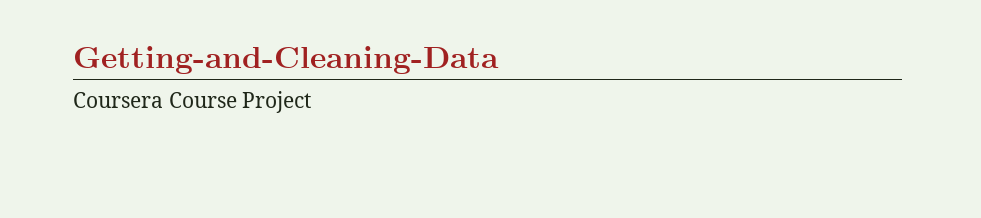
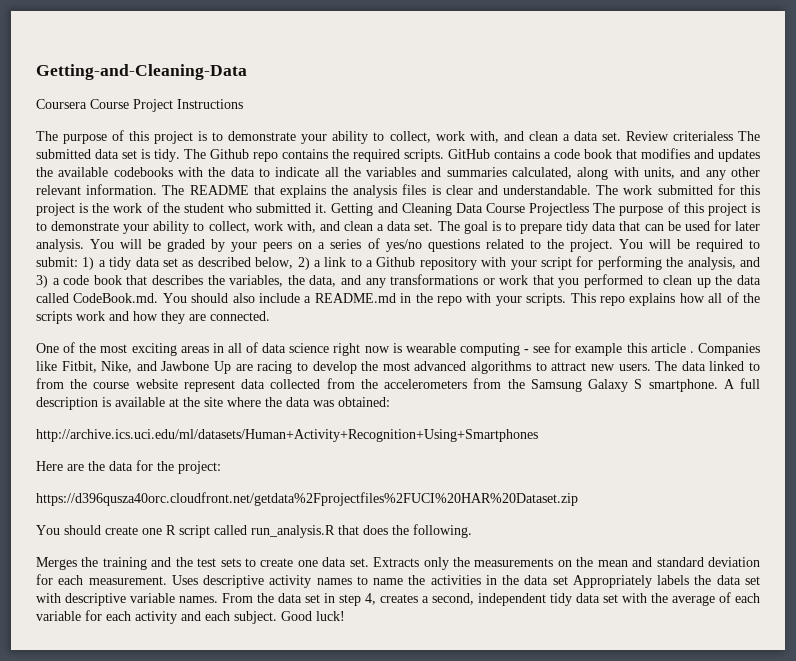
- Coursera Course Project
+ Coursera Course Project Instructions
+ The purpose of this project is to demonstrate your ability to collect, work with, and clean a data set. Review criterialess The submitted data set is tidy. The Github repo contains the required scripts. GitHub contains a code book that modifies and updates the available codebooks with the data to indicate all the variables and summaries calculated, along with units, and any other relevant information. The README that explains the analysis files is clear and understandable. The work submitted for this project is the work of the student who submitted it. Getting and Cleaning Data Course Projectless The purpose of this project is to demonstrate your ability to collect, work with, and clean a data set. The goal is to prepare tidy data that can be used for later analysis. You will be graded by your peers on a series of yes/no questions related to the project. You will be required to submit: 1) a tidy data set as described below, 2) a link to a Github repository with your script for performing the analysis, and 3) a code book that describes the variables, the data, and any transformations or work that you performed to clean up the data called CodeBook.md. You should also include a README.md in the repo with your scripts. This repo explains how all of the scripts work and how they are connected.
+ One of the most exciting areas in all of data science right now is wearable computing - see for example this article . Companies like Fitbit, Nike, and Jawbone Up are racing to develop the most advanced algorithms to attract new users. The data linked to from the course website represent data collected from the accelerometers from the Samsung Galaxy S smartphone. A full description is available at the site where the data was obtained:
+ http://archive.ics.uci.edu/ml/datasets/Human+Activity+Recognition+Using+Smartphones
+ Here are the data for the project:
+ https://d396qusza40orc.cloudfront.net/getdata%2Fprojectfiles%2FUCI%20HAR%20Dataset.zip
+ You should create one R script called run_analysis.R that does the following.
+ Merges the training and the test sets to create one data set. Extracts only the measurements on the mean and standard deviation for each measurement. Uses descriptive activity names to name the activities in the data set Appropriately labels the data set with descriptive variable names. From the data set in step 4, creates a second, independent tidy data set with the average of each variable for each activity and each subject. Good luck!

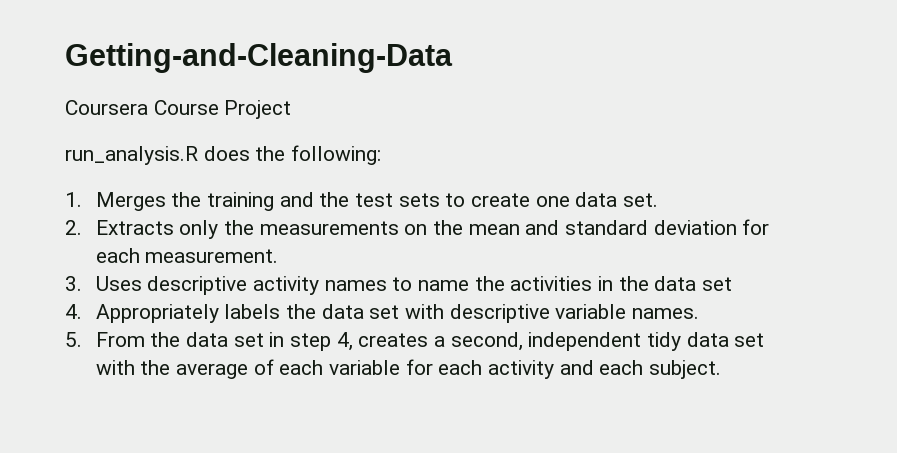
- Coursera Course Project Instructions
- The purpose of this project is to demonstrate your ability to collect, work with, and clean a data set. Review criterialess The submitted data set is tidy. The Github repo contains the required scripts. GitHub contains a code book that modifies and updates the available codebooks with the data to indicate all the variables and summaries calculated, along with units, and any other relevant information. The README that explains the analysis files is clear and understandable. The work submitted for this project is the work of the student who submitted it. Getting and Cleaning Data Course Projectless The purpose of this project is to demonstrate your ability to collect, work with, and clean a data set. The goal is to prepare tidy data that can be used for later analysis. You will be graded by your peers on a series of yes/no questions related to the project. You will be required to submit: 1) a tidy data set as described below, 2) a link to a Github repository with your script for performing the analysis, and 3) a code book that describes the variables, the data, and any transformations or work that you performed to clean up the data called CodeBook.md. You should also include a README.md in the repo with your scripts. This repo explains how all of the scripts work and how they are connected.
- One of the most exciting areas in all of data science right now is wearable computing - see for example this article . Companies like Fitbit, Nike, and Jawbone Up are racing to develop the most advanced algorithms to attract new users. The data linked to from the course website represent data collected from the accelerometers from the Samsung Galaxy S smartphone. A full description is available at the site where the data was obtained:
- http://archive.ics.uci.edu/ml/datasets/Human+Activity+Recognition+Using+Smartphones
- Here are the data for the project:
- https://d396qusza40orc.cloudfront.net/getdata%2Fprojectfiles%2FUCI%20HAR%20Dataset.zip
- You should create one R script called run_analysis.R that does the following.
- Merges the training and the test sets to create one data set. Extracts only the measurements on the mean and standard deviation for each measurement. Uses descriptive activity names to name the activities in the data set Appropriately labels the data set with descriptive variable names. From the data set in step 4, creates a second, independent tidy data set with the average of each variable for each activity and each subject. Good luck!
+ Coursera Course Project
+ run_analysis.R does the following:
+ 1. Merges the training and the test sets to create one data set.
+ 2. Extracts only the measurements on the mean and standard deviation for each measurement.
+ 3. Uses descriptive activity names to name the activities in the data set
+ 4. Appropriately labels the data set with descriptive variable names.
+ 5. From the data set in step 4, creates a second, independent tidy data set with the average of each variable for each activity and each subject.

